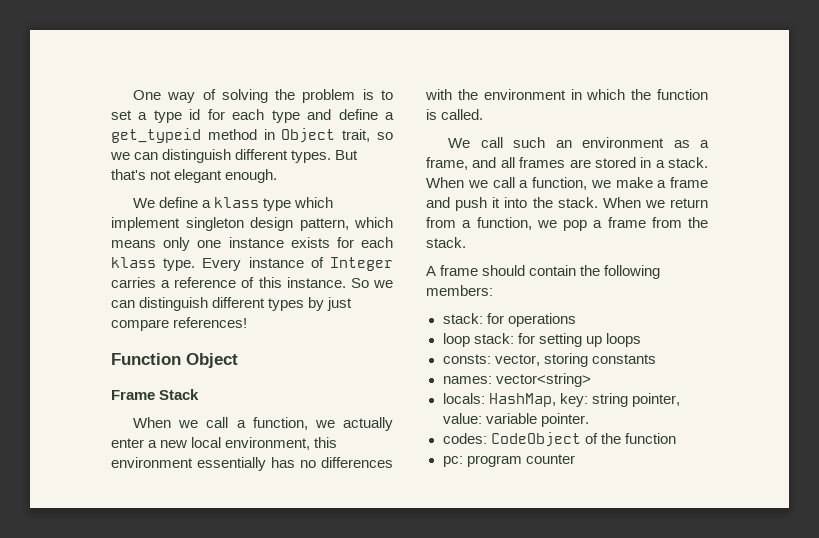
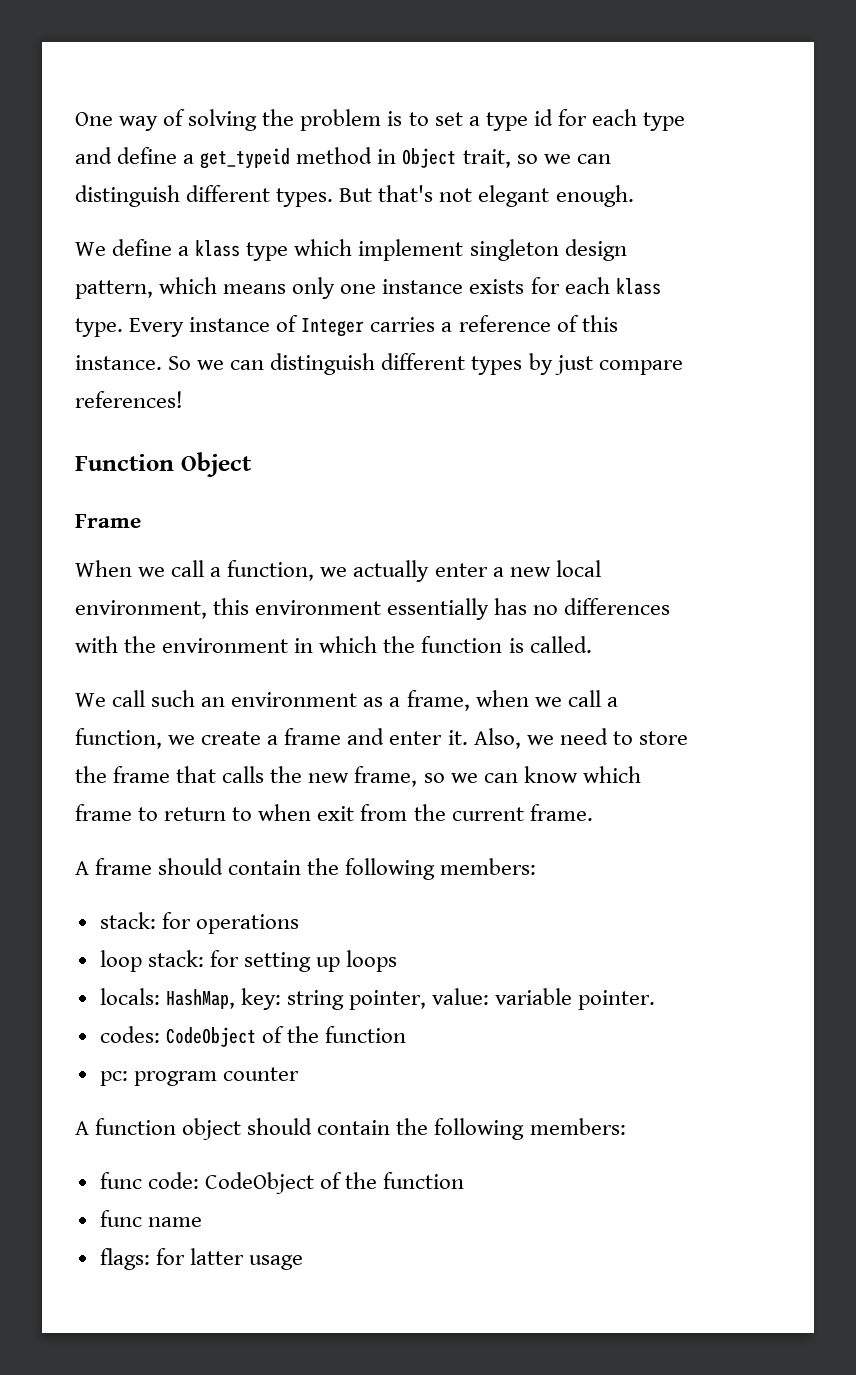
- Frame Stack
+ Frame
- We call such an environment as a frame, and all frames are stored in a stack. When we call a function, we make a frame and push it into the stack. When we return from a function, we pop a frame from the stack.
+ We call such an environment as a frame, when we call a function, we create a frame and enter it. Also, we need to store the frame that calls the new frame, so we can know which frame to return to when exit from the current frame.
- consts: vector, storing constants
- names: vector<string>
+ A function object should contain the following members:
+ func code: CodeObject of the function
+ func name
+ flags: for latter usage

